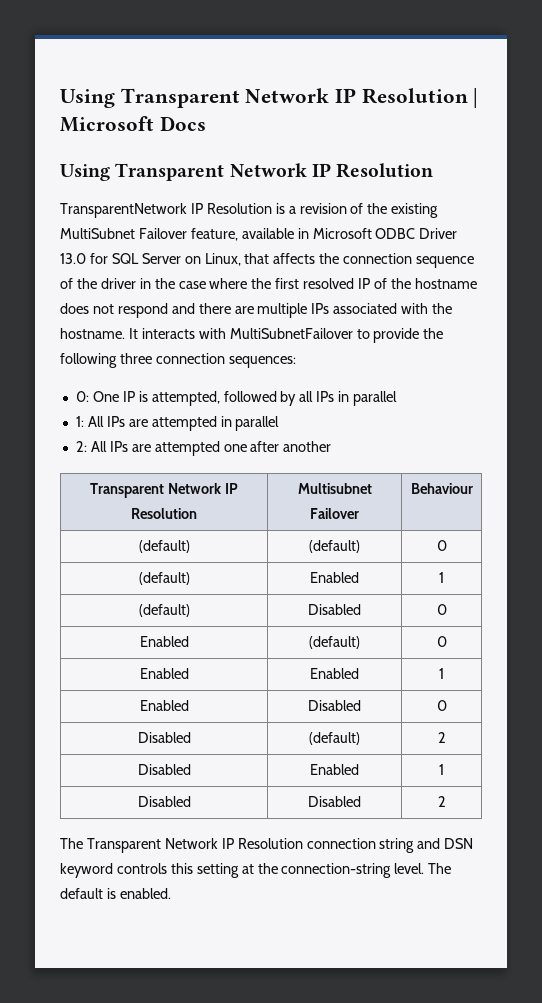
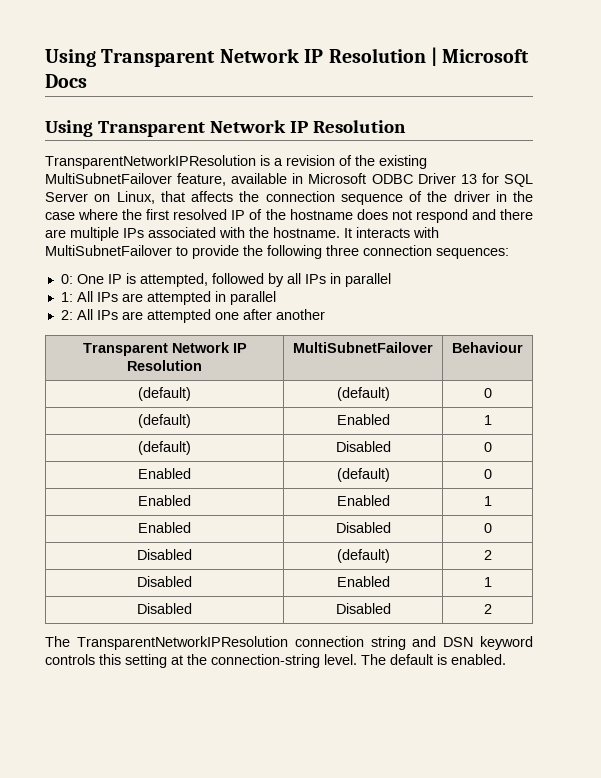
- TransparentNetwork IP Resolution is a revision of the existing MultiSubnet Failover feature, available in Microsoft ODBC Driver 13.0 for SQL Server on Linux, that affects the connection sequence of the driver in the case where the first resolved IP of the hostname does not respond and there are multiple IPs associated with the hostname.
+ TransparentNetworkIPResolution is a revision of the existing MultiSubnetFailover feature, available in Microsoft ODBC Driver 13 for SQL Server on Linux, that affects the connection sequence of the driver in the case where the first resolved IP of the hostname does not respond and there are multiple IPs associated with the hostname.
- Transparent Network IP Resolution | Multisubnet Failover | Behaviour
+ Transparent Network IP Resolution | MultiSubnetFailover | Behaviour
- The Transparent Network IP Resolution connection string and DSN keyword controls this setting at the connection-string level.
+ The TransparentNetworkIPResolution connection string and DSN keyword controls this setting at the connection-string level.

